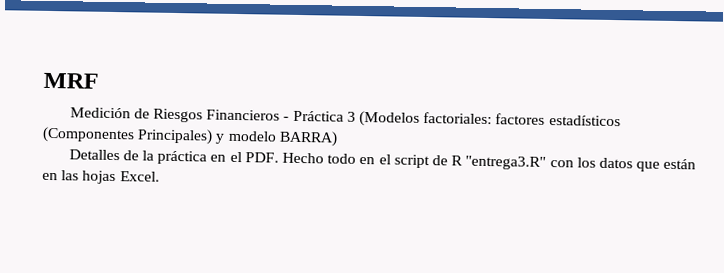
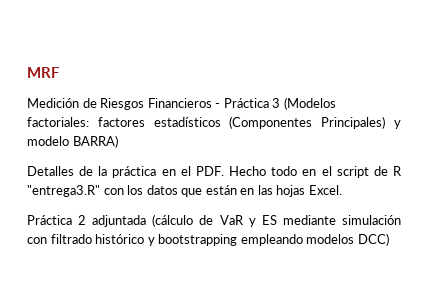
+ Práctica 2 adjuntada (cálculo de VaR y ES mediante simulación con filtrado histórico y bootstrapping empleando modelos DCC)

